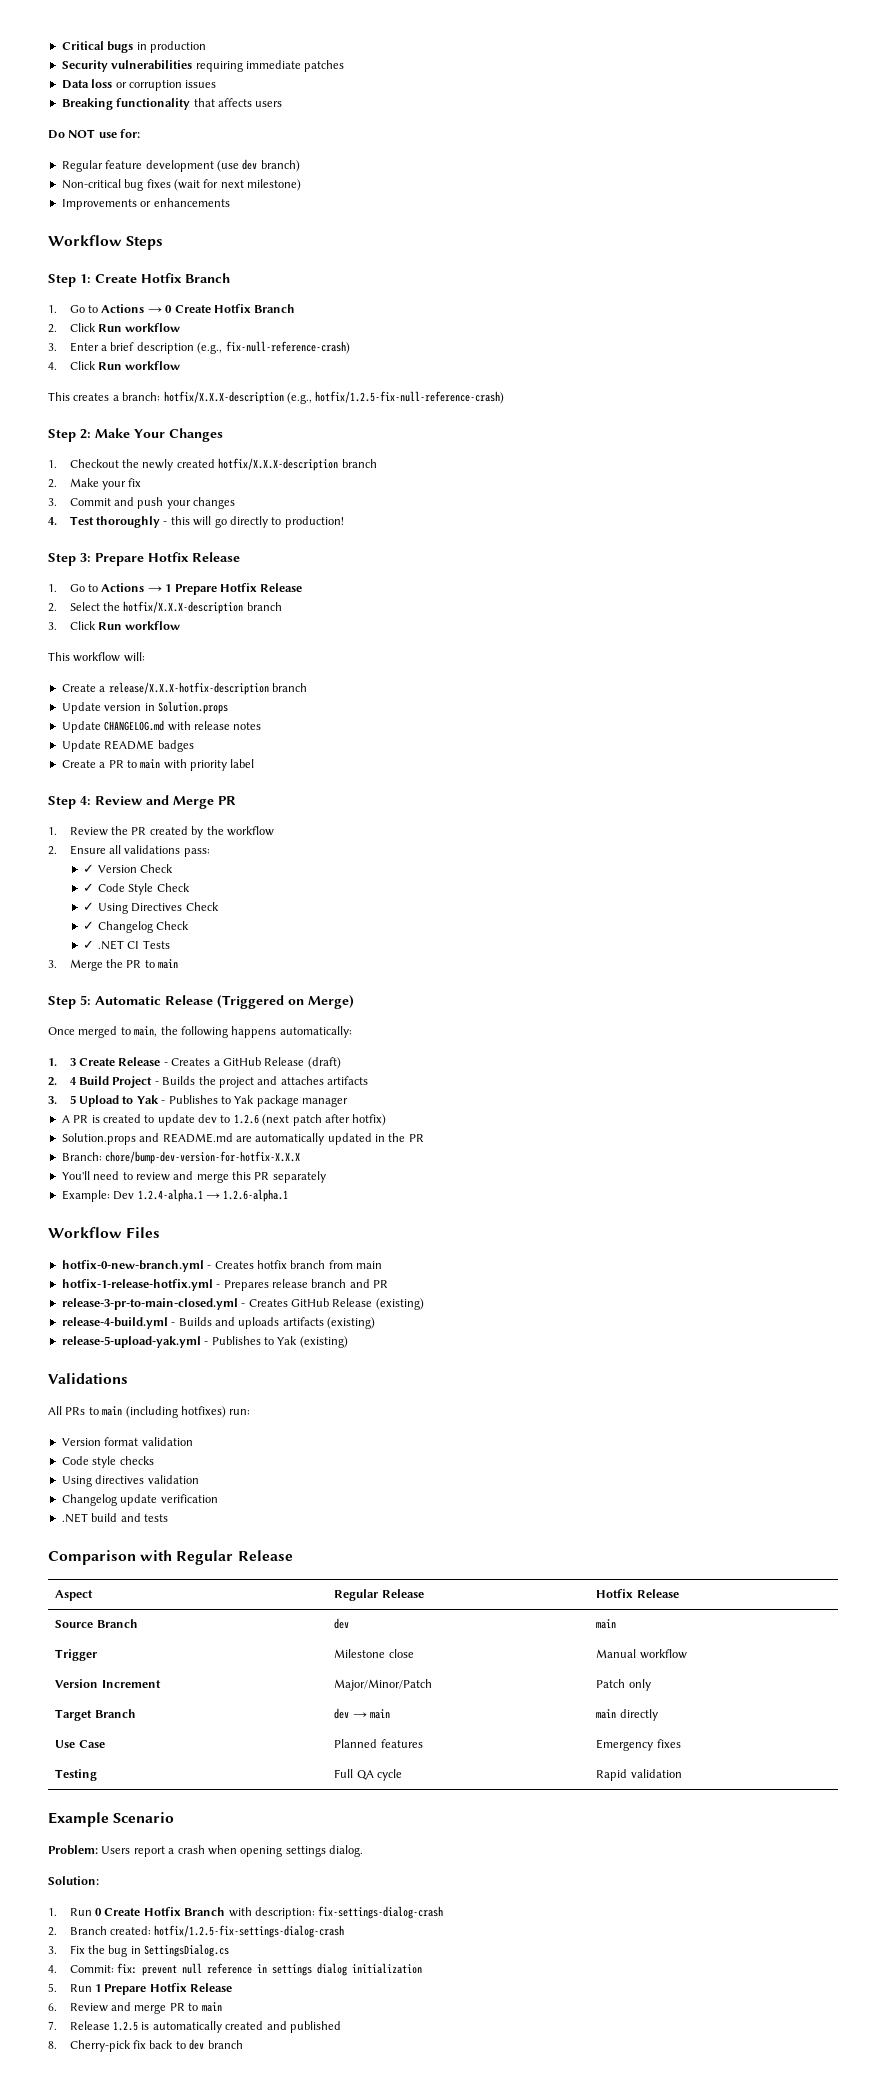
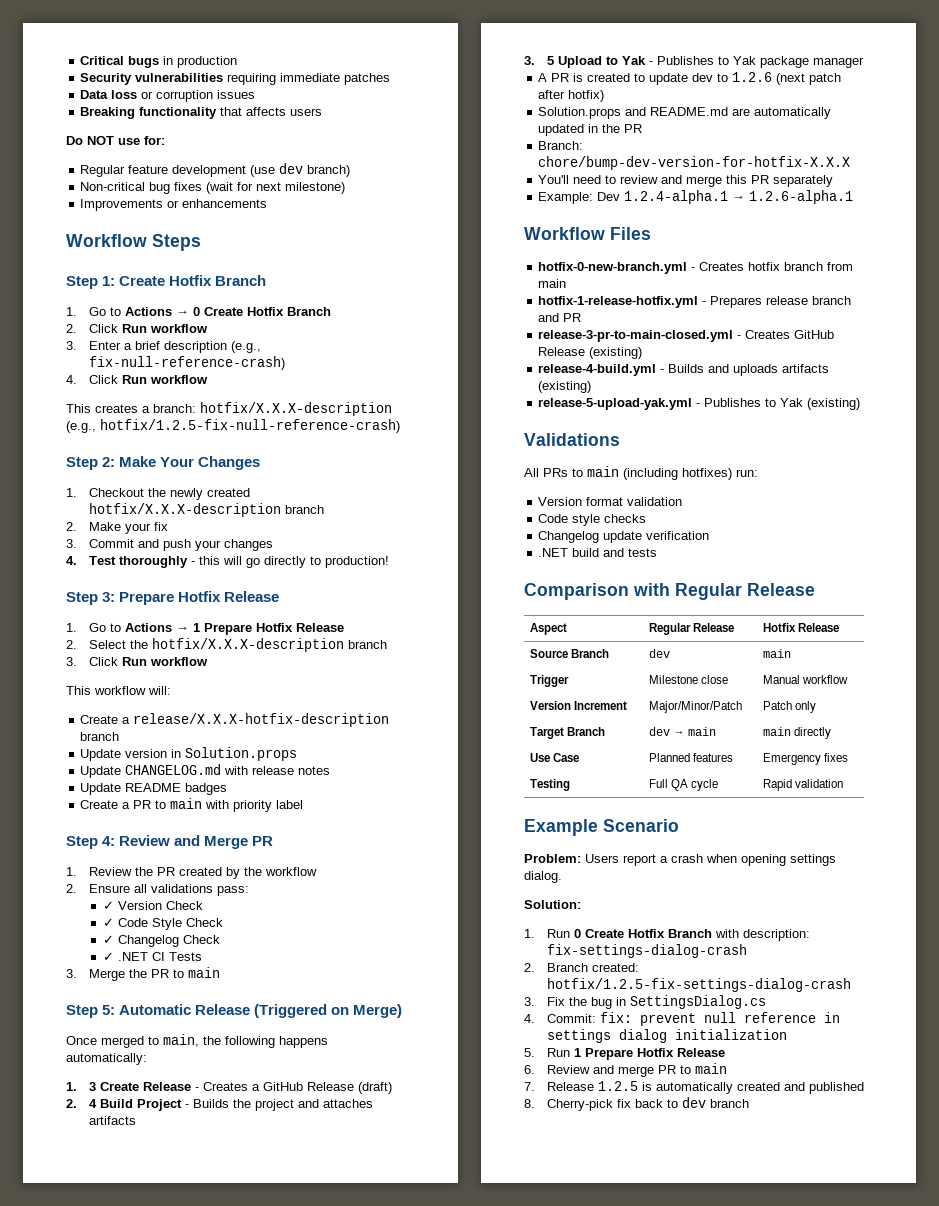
- ✓ Using Directives Check
- Using directives validation

